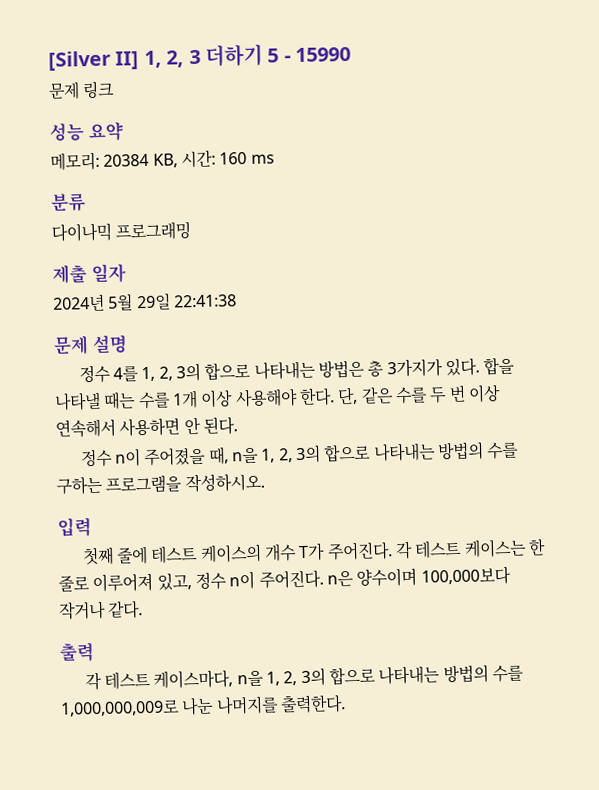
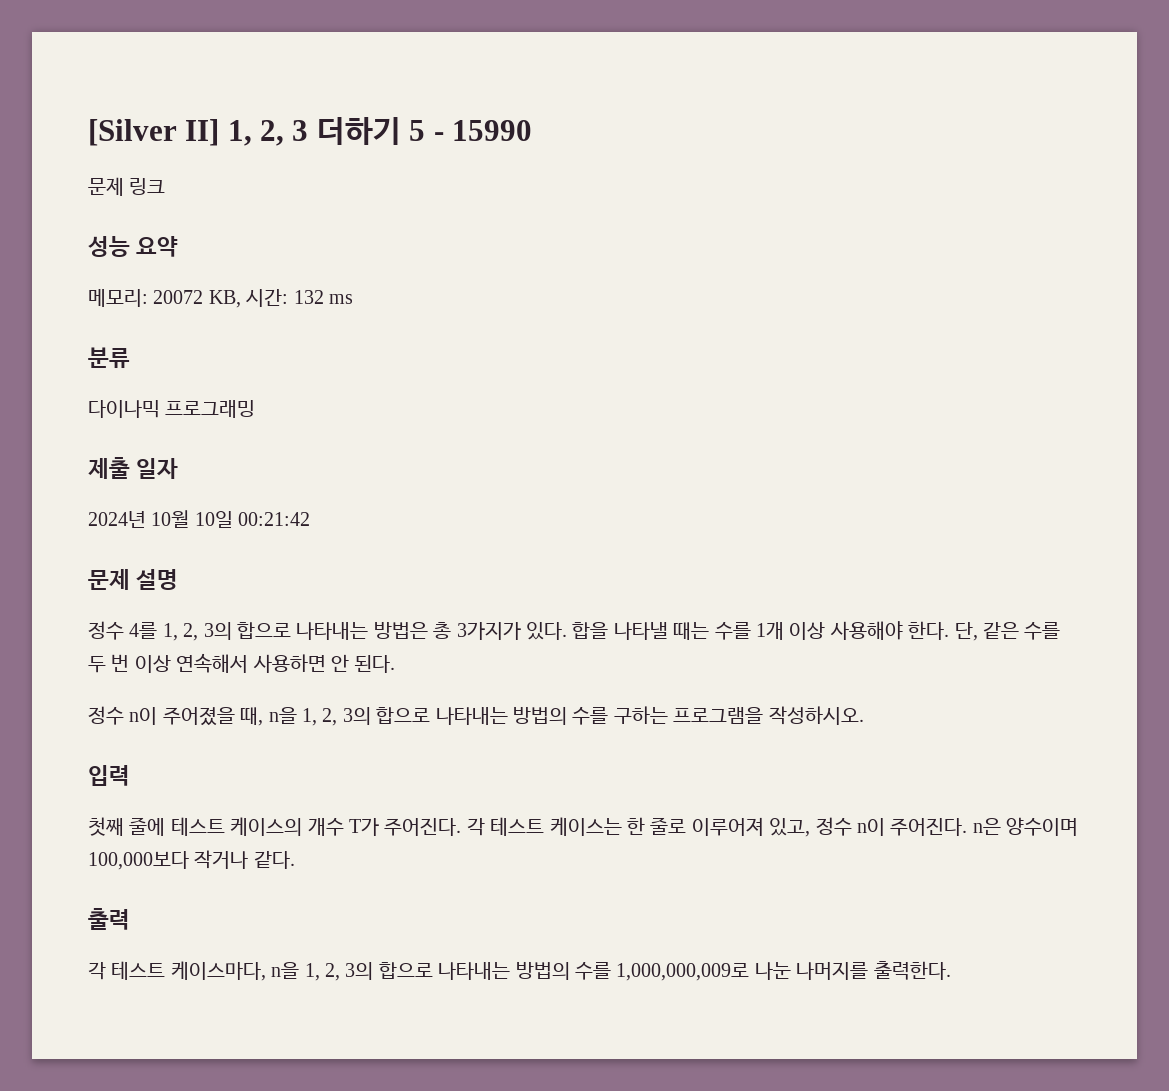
- 메모리: 20384 KB, 시간: 160 ms
+ 메모리: 20072 KB, 시간: 132 ms
- 2024년 5월 29일 22:41:38
+ 2024년 10월 10일 00:21:42

